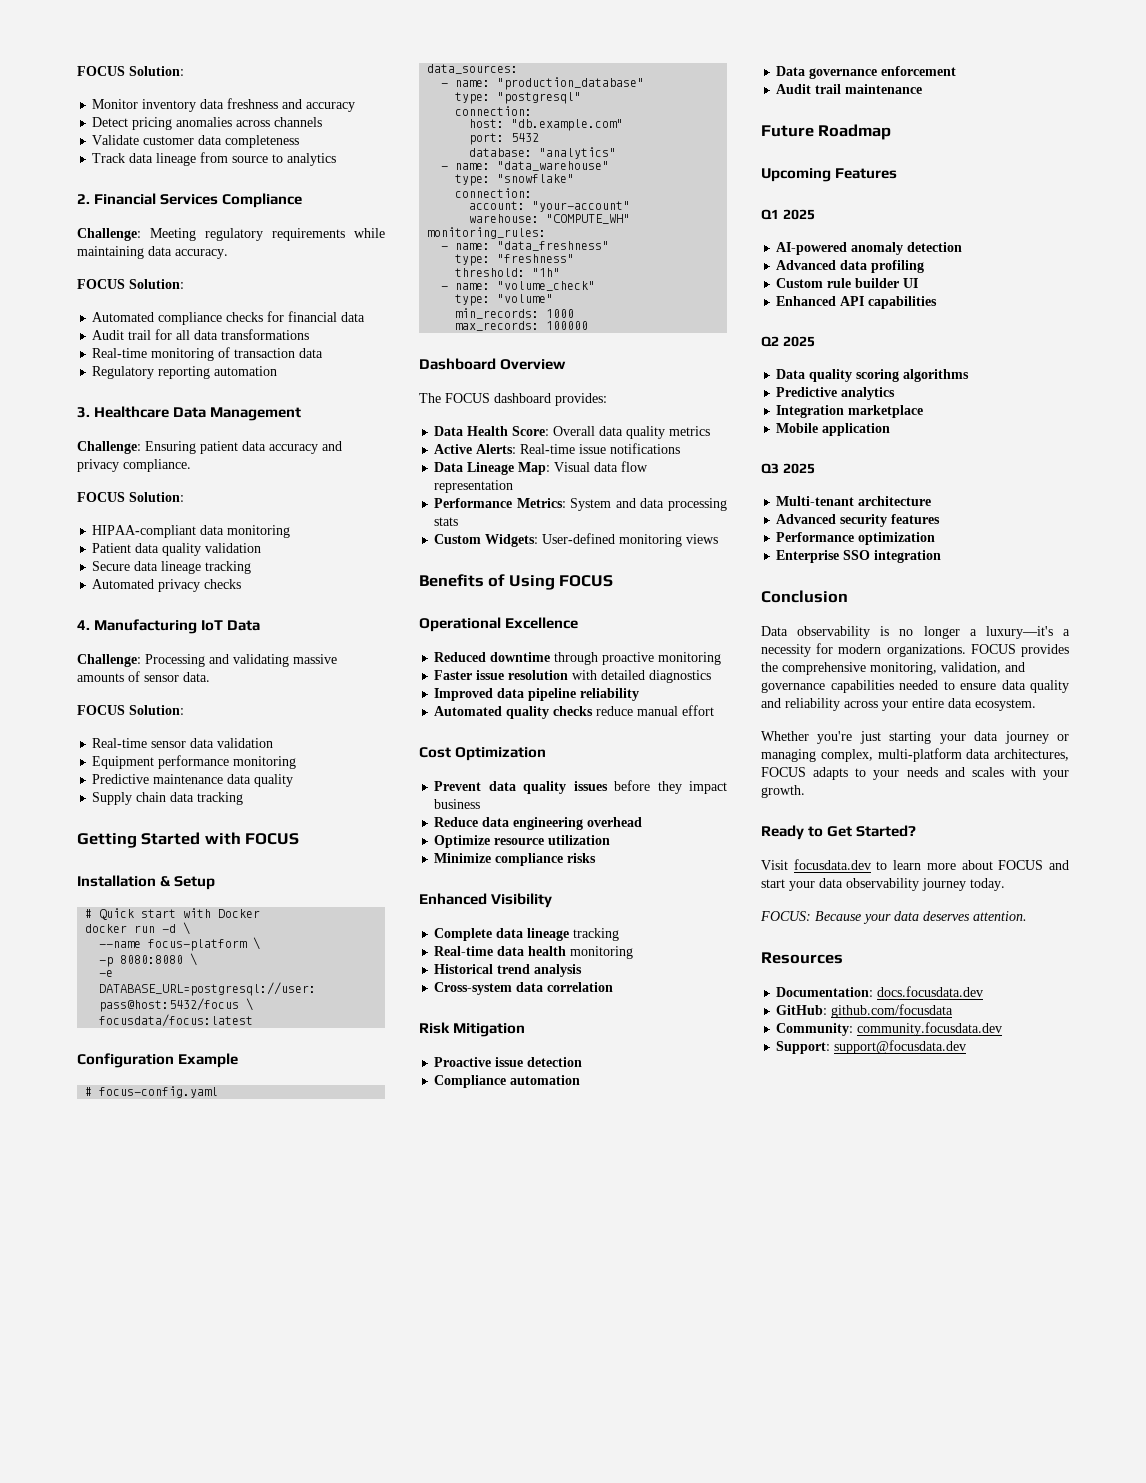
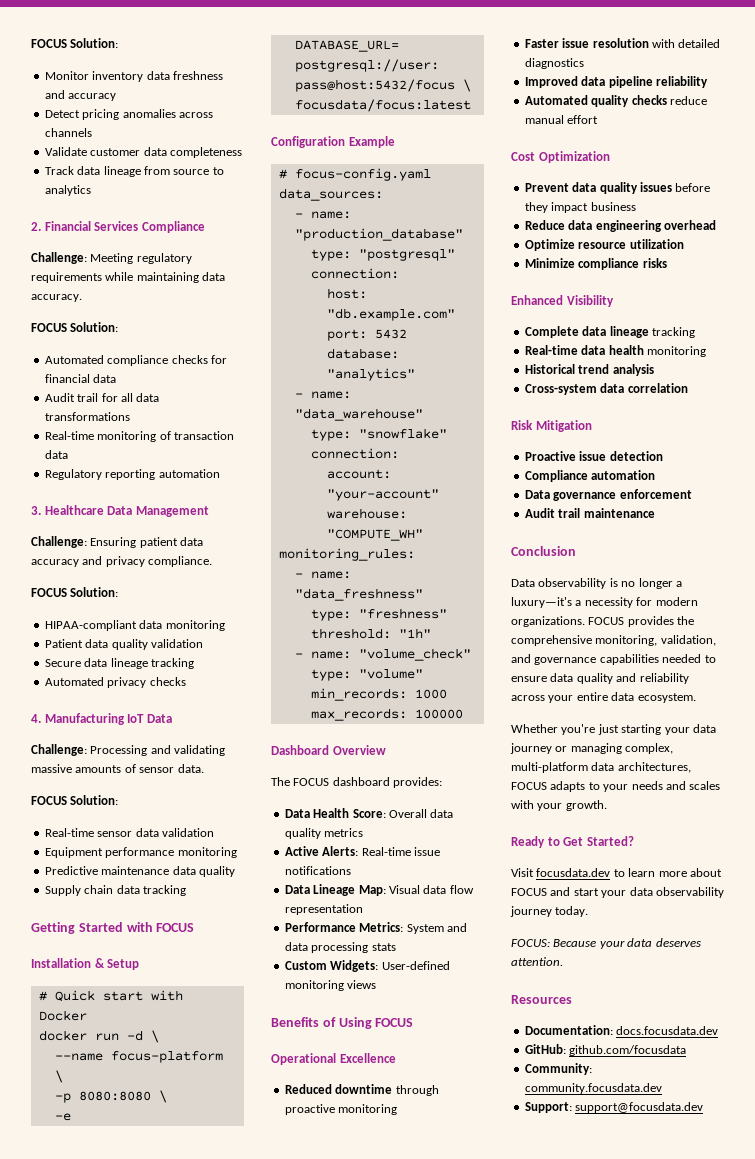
- Future Roadmap
- Upcoming Features
- Q1 2025
- AI-powered anomaly detection
- Advanced data profiling
- Custom rule builder UI
- Enhanced API capabilities
- Q2 2025
- Data quality scoring algorithms
- Predictive analytics
- Integration marketplace
- Mobile application
- Q3 2025
- Multi-tenant architecture
- Advanced security features
- Performance optimization
- Enterprise SSO integration

